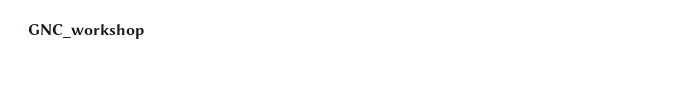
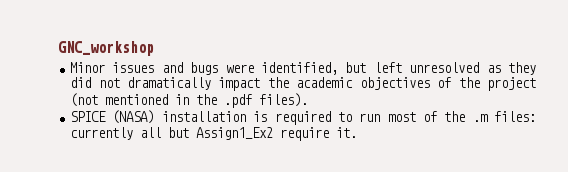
+ Minor issues and bugs were identified, but left unresolved as they did not dramatically impact the academic objectives of the project (not mentioned in the .pdf files).
+ SPICE (NASA) installation is required to run most of the .m files: currently all but Assign1_Ex2 require it.

